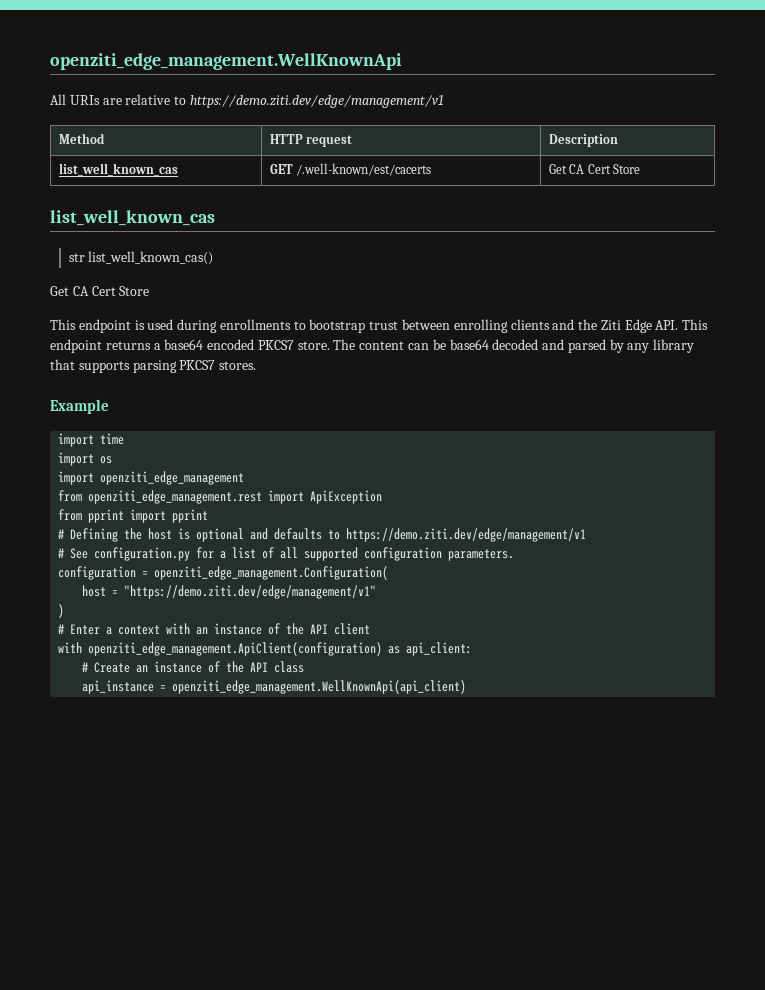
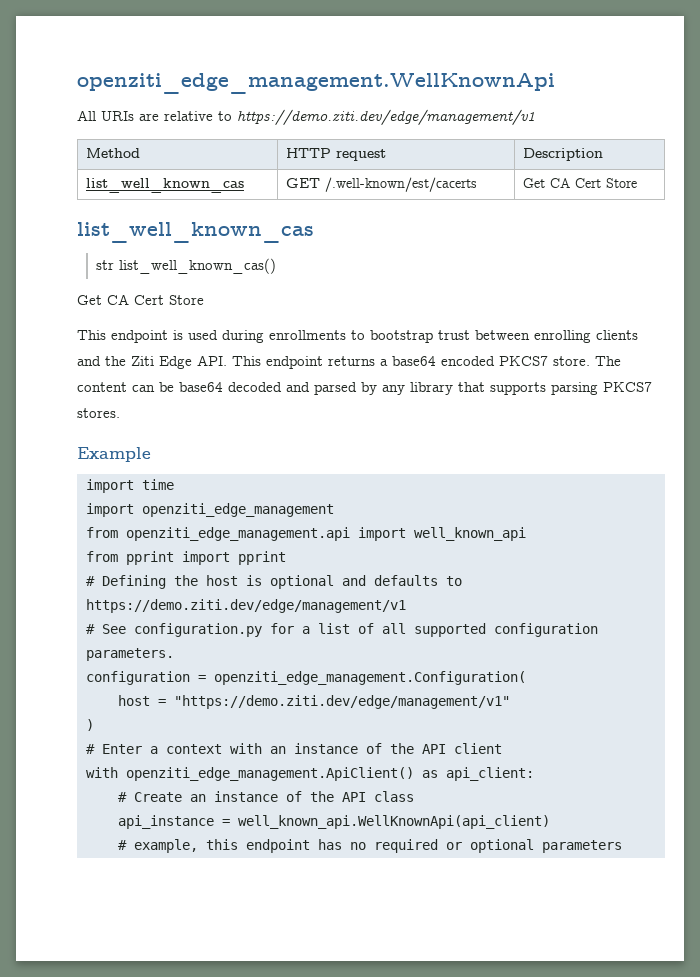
- import os
- from openziti_edge_management.rest import ApiException
+ from openziti_edge_management.api import well_known_api
- with openziti_edge_management.ApiClient(configuration) as api_client:
+ with openziti_edge_management.ApiClient() as api_client:
- api_instance = openziti_edge_management.WellKnownApi(api_client)
+ api_instance = well_known_api.WellKnownApi(api_client)
+ # example, this endpoint has no required or optional parameters

